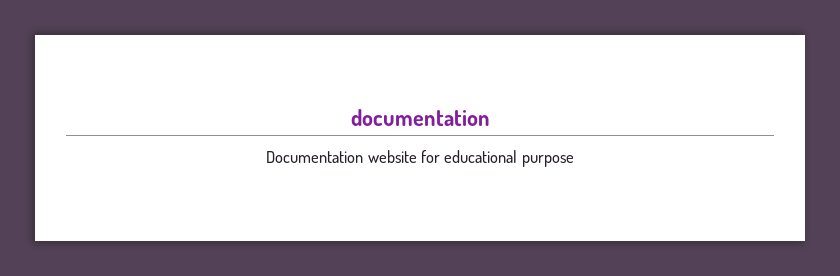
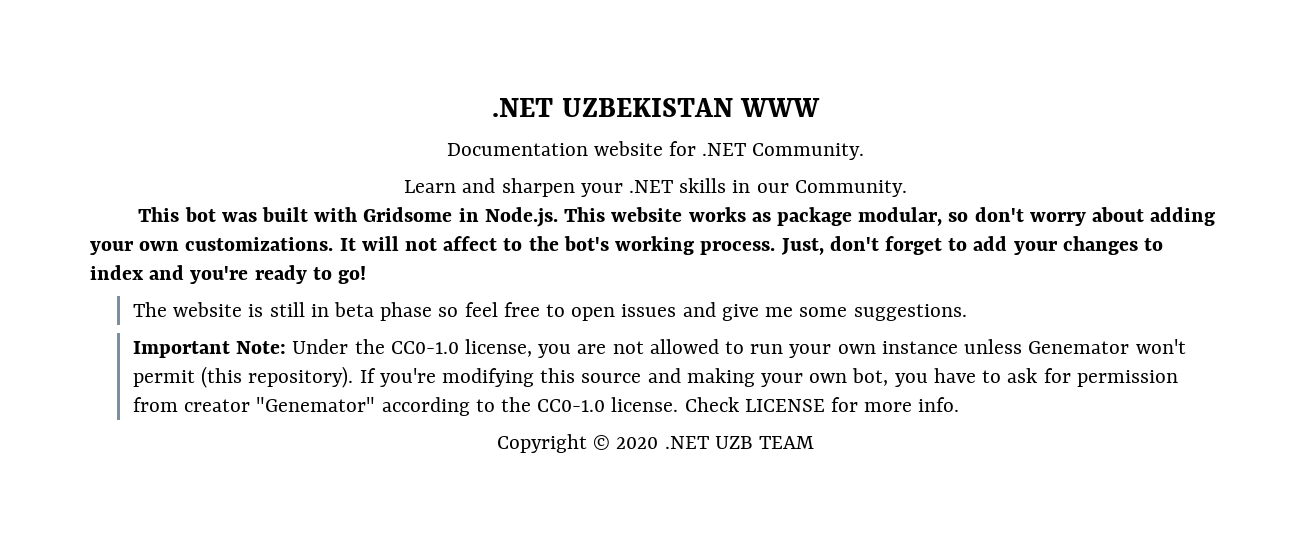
- documentation
+ .NET UZBEKISTAN WWW
- Documentation website for educational purpose
+ Documentation website for .NET Community.
+ Learn and sharpen your .NET skills in our Community.
+ This bot was built with Gridsome in Node.js. This website works as package modular, so don't worry about adding your own customizations. It will not affect to the bot's working process. Just, don't forget to add your changes to index and you're ready to go!
+ The website is still in beta phase so feel free to open issues and give me some suggestions.
+ Important Note: Under the CC0-1.0 license, you are not allowed to run your own instance unless Genemator won't permit (this repository). If you're modifying this source and making your own bot, you have to ask for permission from creator "Genemator" according to the CC0-1.0 license. Check LICENSE for more info.
+ Copyright © 2020 .NET UZB TEAM

